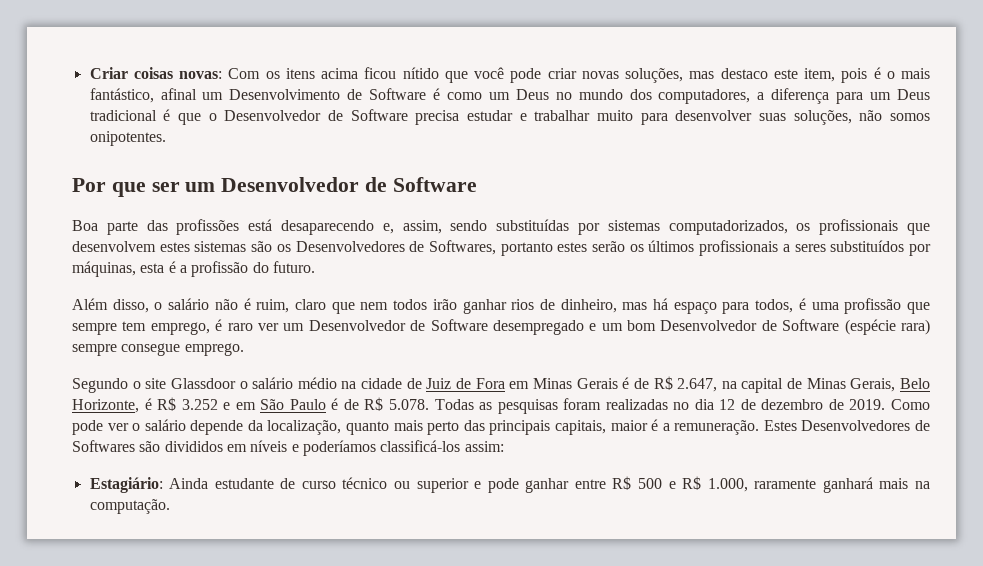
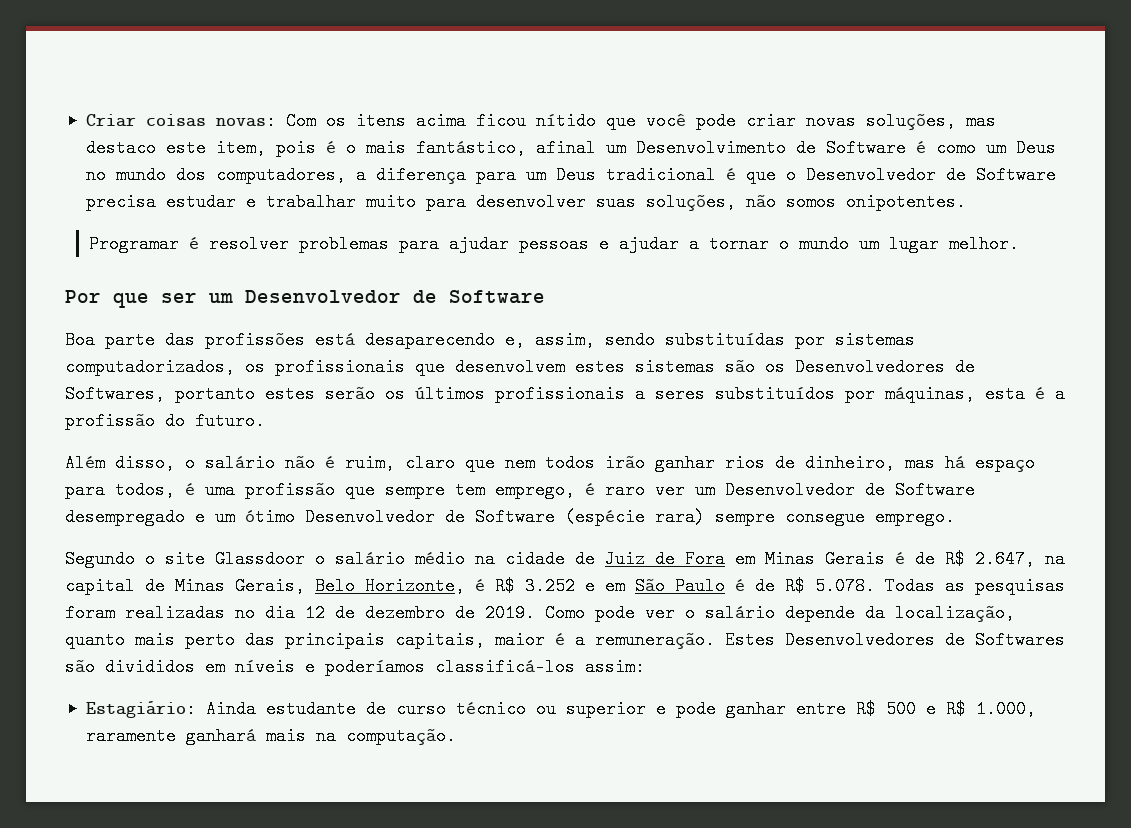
+ Programar é resolver problemas para ajudar pessoas e ajudar a tornar o mundo um lugar melhor.
- Além disso, o salário não é ruim, claro que nem todos irão ganhar rios de dinheiro, mas há espaço para todos, é uma profissão que sempre tem emprego, é raro ver um Desenvolvedor de Software desempregado e um bom Desenvolvedor de Software (espécie rara) sempre consegue emprego.
+ Além disso, o salário não é ruim, claro que nem todos irão ganhar rios de dinheiro, mas há espaço para todos, é uma profissão que sempre tem emprego, é raro ver um Desenvolvedor de Software desempregado e um ótimo Desenvolvedor de Software (espécie rara) sempre consegue emprego.

